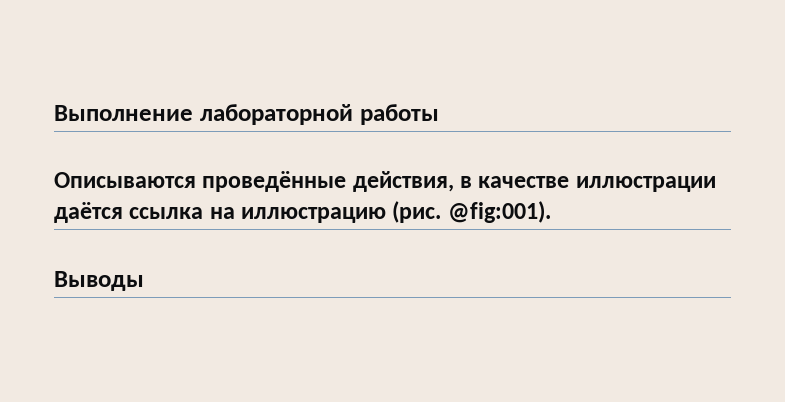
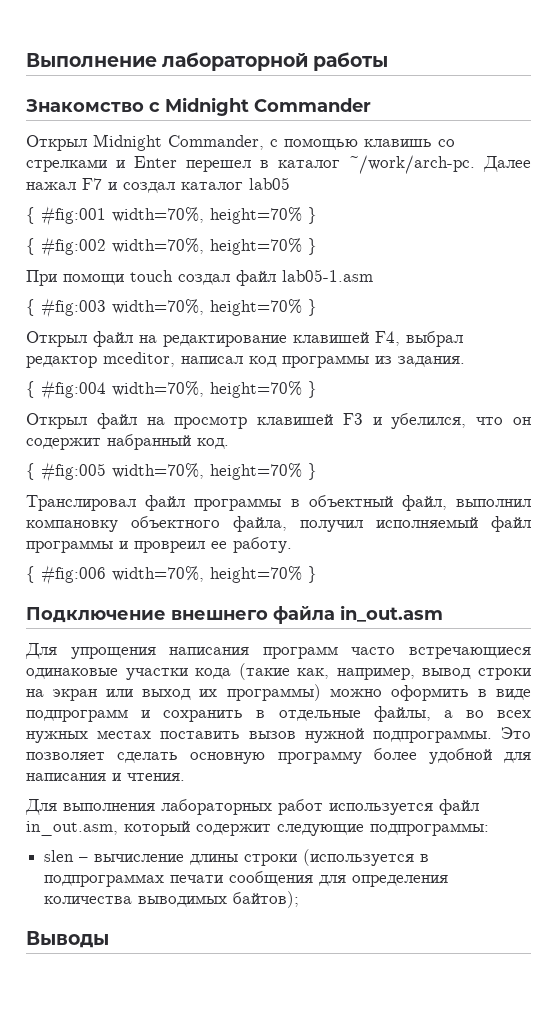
- Описываются проведённые действия, в качестве иллюстрации даётся ссылка на иллюстрацию (рис. @fig:001).
+ Знакомство с Midnight Commander
+ Открыл Midnight Commander, с помощью клавишь со стрелками и Enter перешел в каталог ~/work/arch-pc. Далее нажал F7 и создал каталог lab05
+ { #fig:001 width=70%, height=70% }
+ { #fig:002 width=70%, height=70% }
+ При помощи touch создал файл lab05-1.asm
+ { #fig:003 width=70%, height=70% }
+ Открыл файл на редактирование клавишей F4, выбрал редактор mceditor, написал код программы из задания.
+ { #fig:004 width=70%, height=70% }
+ Открыл файл на просмотр клавишей F3 и убелился, что он содержит набранный код.
+ { #fig:005 width=70%, height=70% }
+ Транслировал файл программы в объектный файл, выполнил компановку объектного файла, получил исполняемый файл программы и провреил ее работу.
+ { #fig:006 width=70%, height=70% }
+ Подключение внешнего файла in_out.asm
+ Для упрощения написания программ часто встречающиеся одинаковые участки кода (такие как, например, вывод строки на экран или выход их программы) можно оформить в виде подпрограмм и сохранить в отдельные файлы, а во всех нужных местах поставить вызов нужной подпрограммы. Это позволяет сделать основную программу более удобной для написания и чтения.
+ Для выполнения лабораторных работ используется файл in_out.asm, который содержит следующие подпрограммы:
+ slen – вычисление длины строки (используется в подпрограммах печати сообщения для определения количества выводимых байтов);

